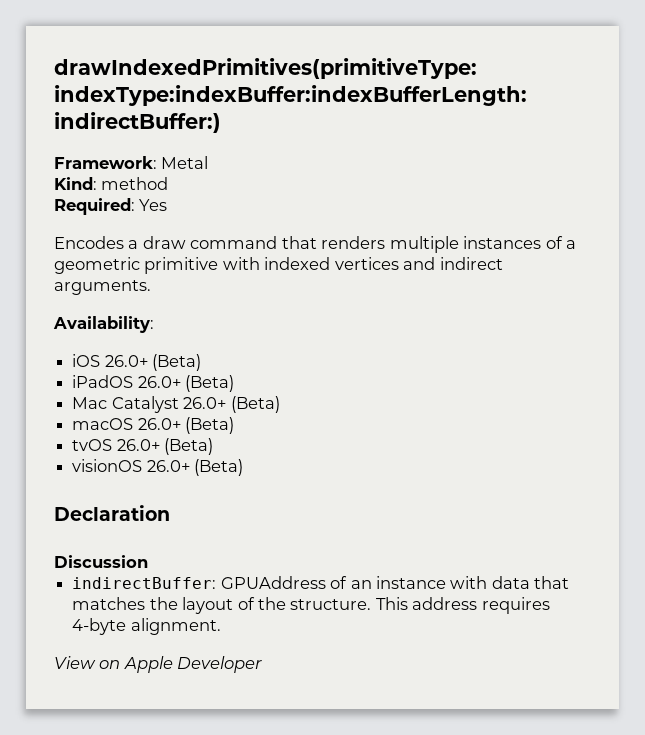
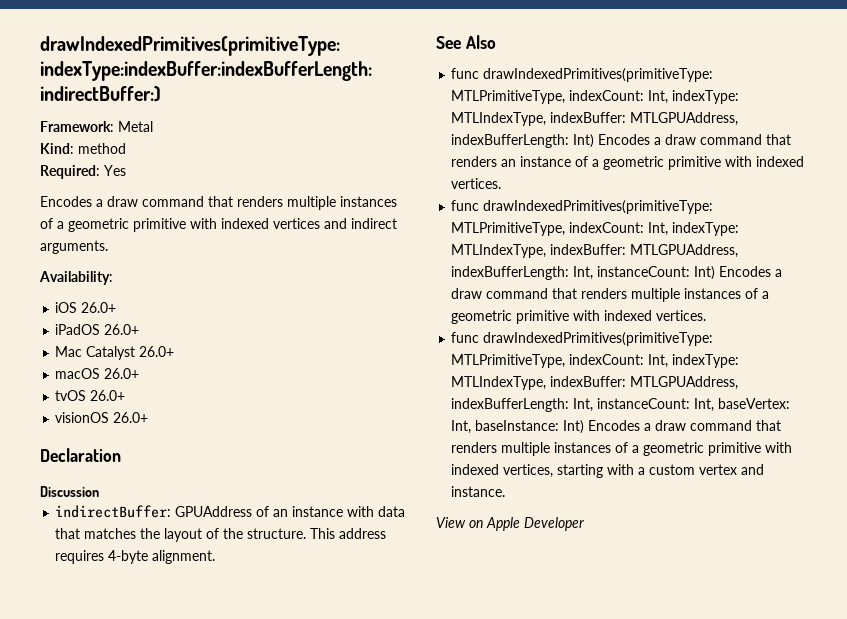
- iOS 26.0+ (Beta)
+ iOS 26.0+
- iPadOS 26.0+ (Beta)
+ iPadOS 26.0+
- Mac Catalyst 26.0+ (Beta)
+ Mac Catalyst 26.0+
- macOS 26.0+ (Beta)
+ macOS 26.0+
- tvOS 26.0+ (Beta)
+ tvOS 26.0+
- visionOS 26.0+ (Beta)
+ visionOS 26.0+
+ See Also
+ func drawIndexedPrimitives(primitiveType: MTLPrimitiveType, indexCount: Int, indexType: MTLIndexType, indexBuffer: MTLGPUAddress, indexBufferLength: Int) Encodes a draw command that renders an instance of a geometric primitive with indexed vertices.
+ func drawIndexedPrimitives(primitiveType: MTLPrimitiveType, indexCount: Int, indexType: MTLIndexType, indexBuffer: MTLGPUAddress, indexBufferLength: Int, instanceCount: Int) Encodes a draw command that renders multiple instances of a geometric primitive with indexed vertices.
+ func drawIndexedPrimitives(primitiveType: MTLPrimitiveType, indexCount: Int, indexType: MTLIndexType, indexBuffer: MTLGPUAddress, indexBufferLength: Int, instanceCount: Int, baseVertex: Int, baseInstance: Int) Encodes a draw command that renders multiple instances of a geometric primitive with indexed vertices, starting with a custom vertex and instance.

